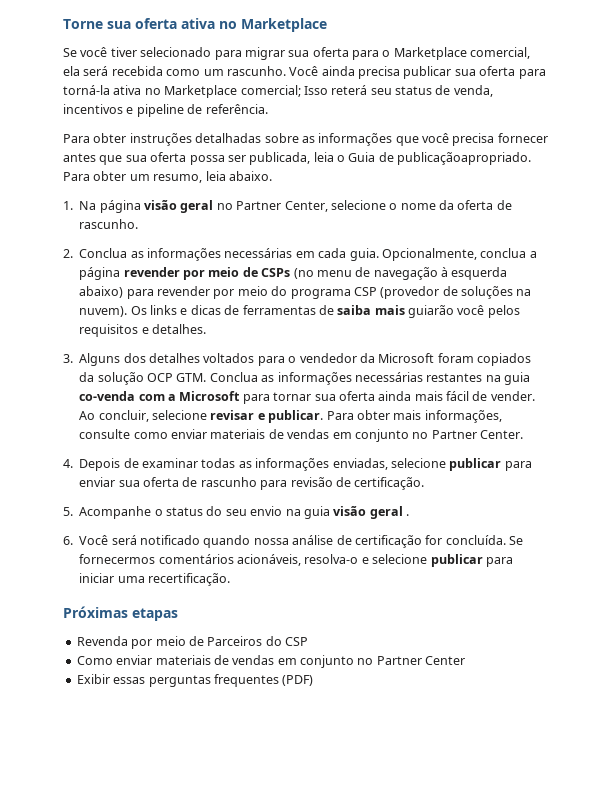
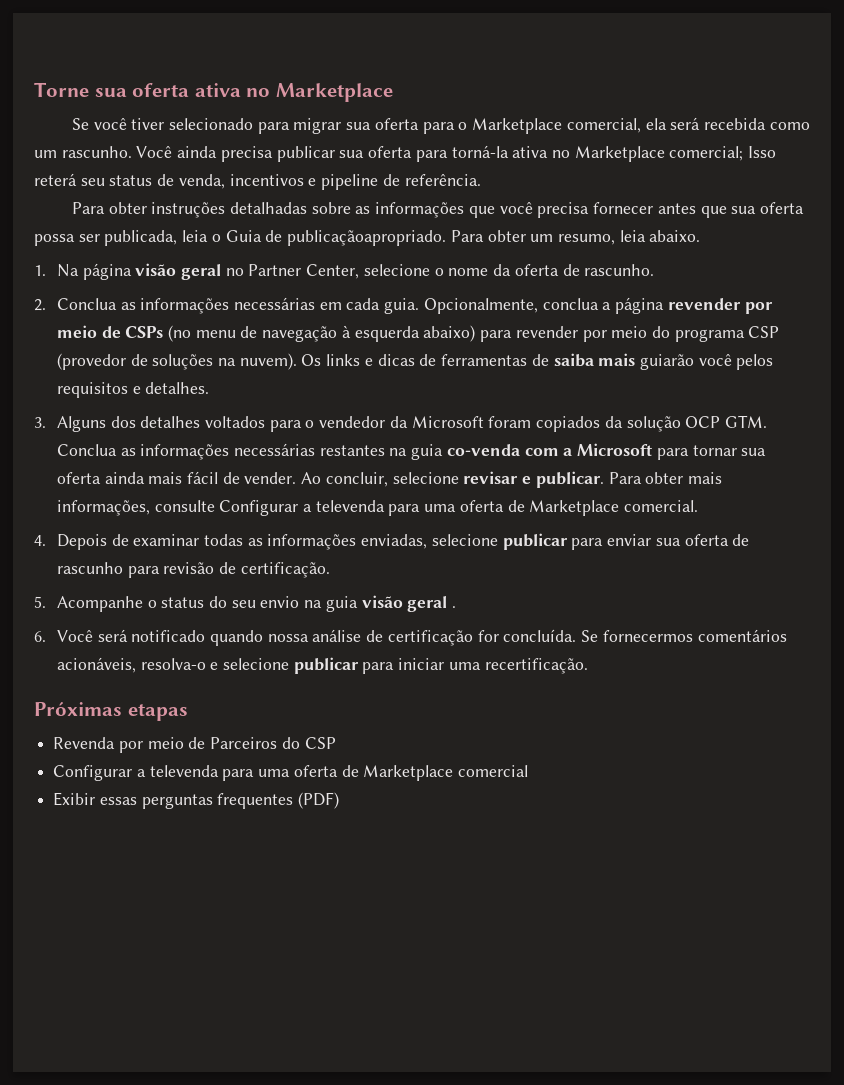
- Para obter mais informações, consulte como enviar materiais de vendas em conjunto no Partner Center.
+ Para obter mais informações, consulte Configurar a televenda para uma oferta de Marketplace comercial.
- Como enviar materiais de vendas em conjunto no Partner Center
+ Configurar a televenda para uma oferta de Marketplace comercial

